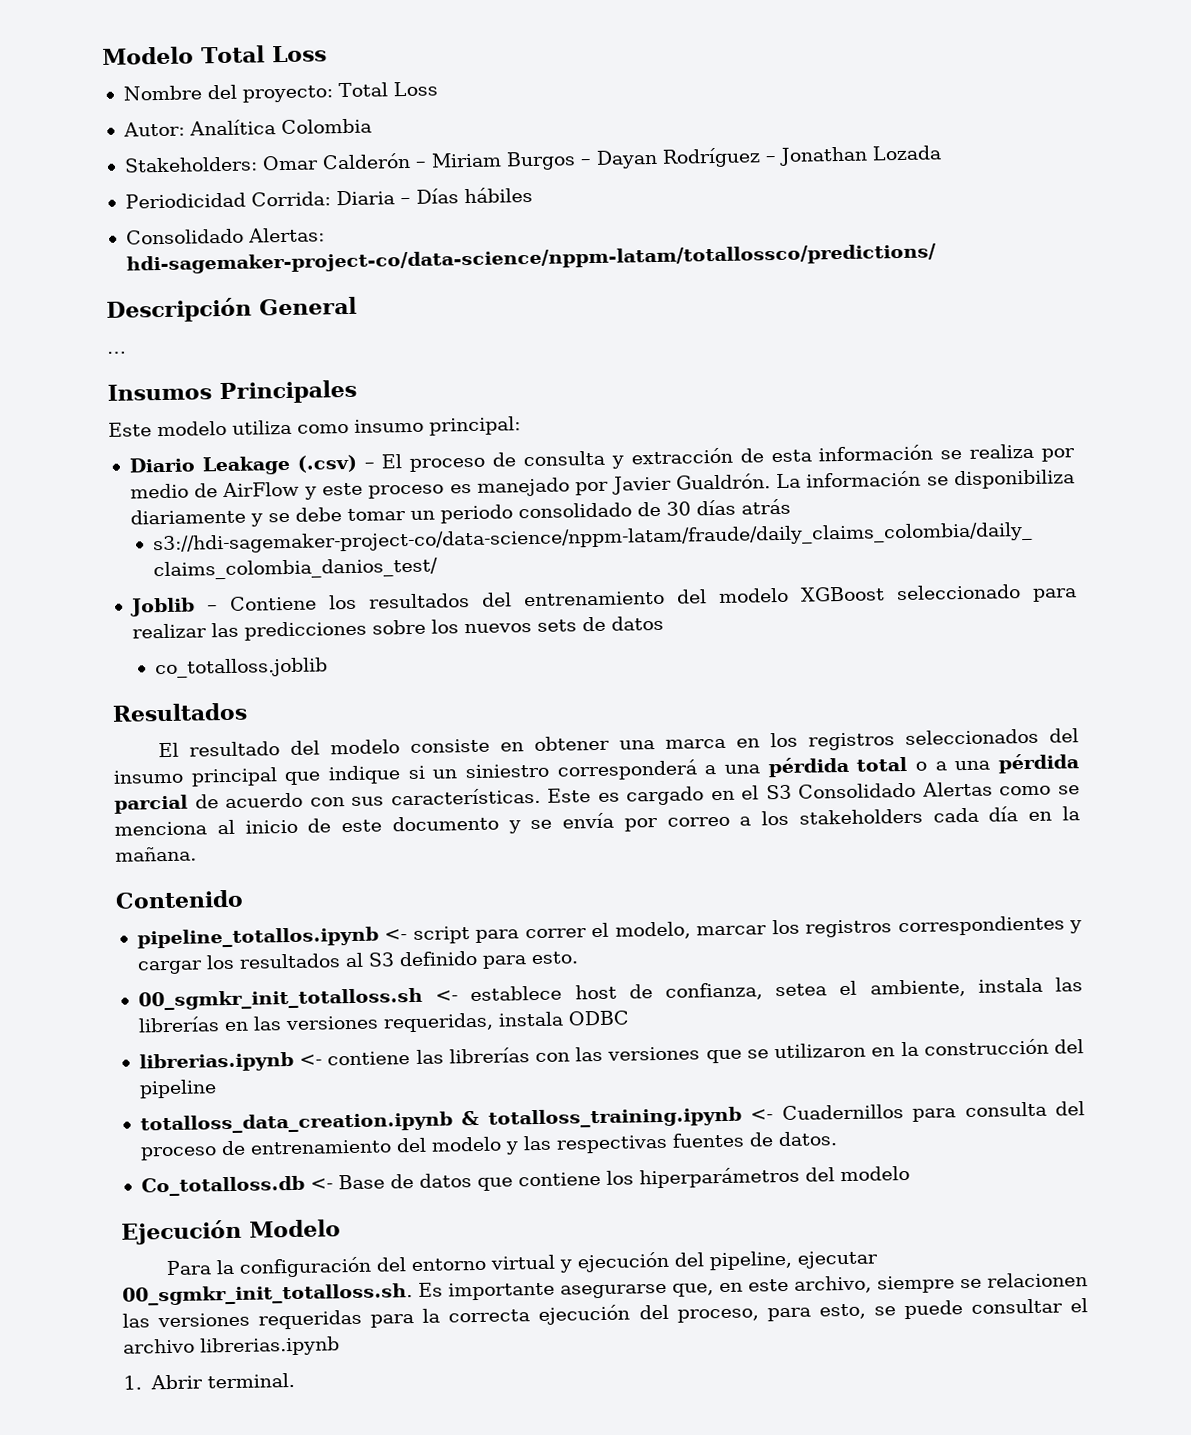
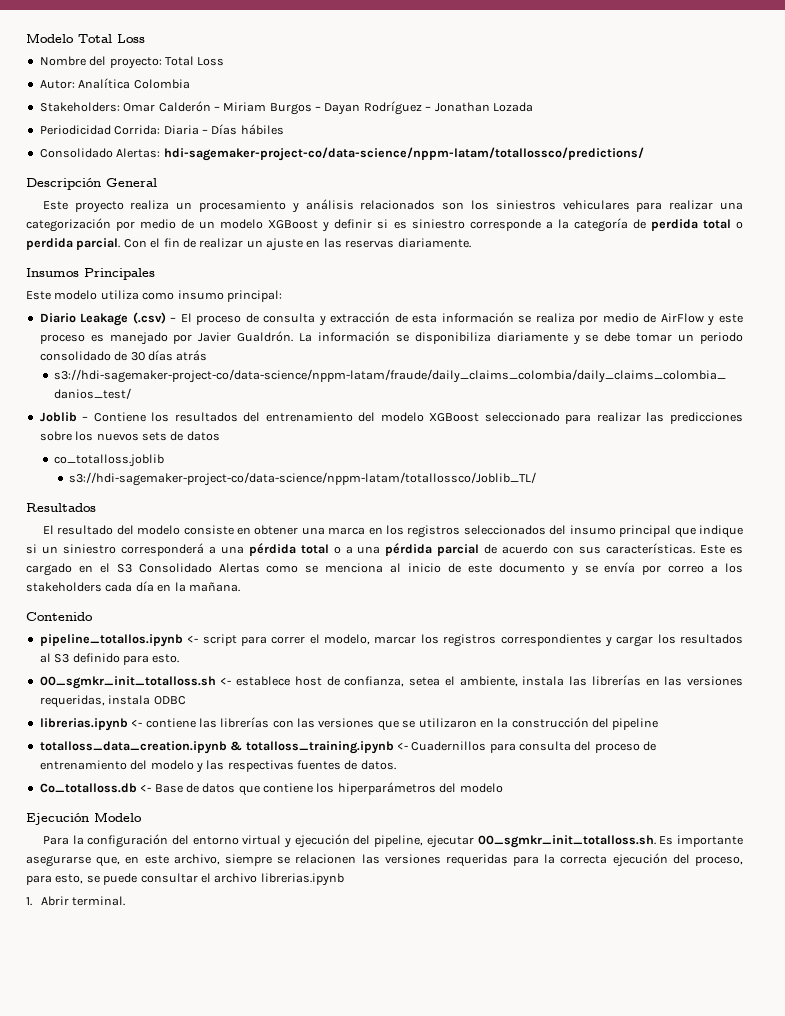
- …
+ Este proyecto realiza un procesamiento y análisis relacionados son los siniestros vehiculares para realizar una categorización por medio de un modelo XGBoost y definir si es siniestro corresponde a la categoría de perdida total o perdida parcial. Con el fin de realizar un ajuste en las reservas diariamente.
+ s3://hdi-sagemaker-project-co/data-science/nppm-latam/totallossco/Joblib_TL/

